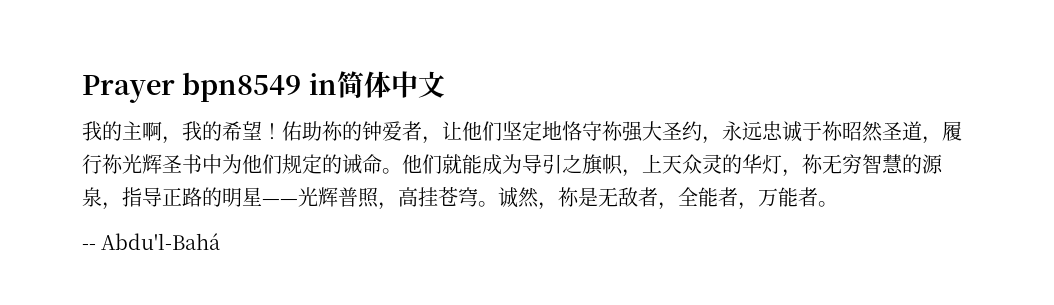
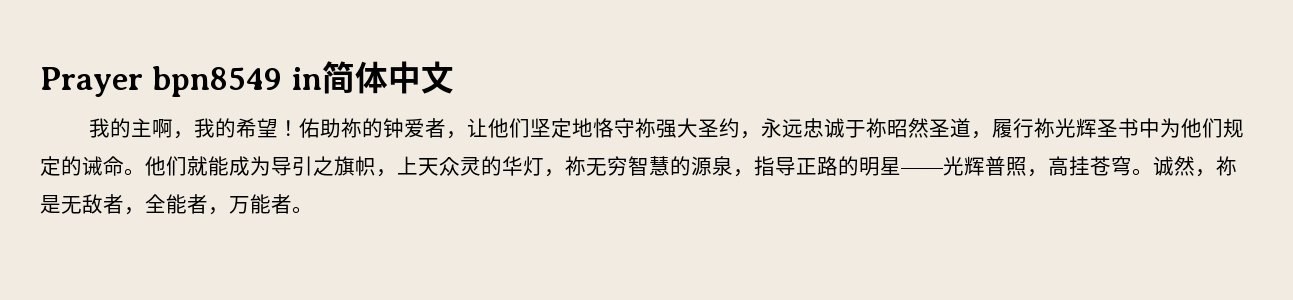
- -- Abdu'l-Bahá

